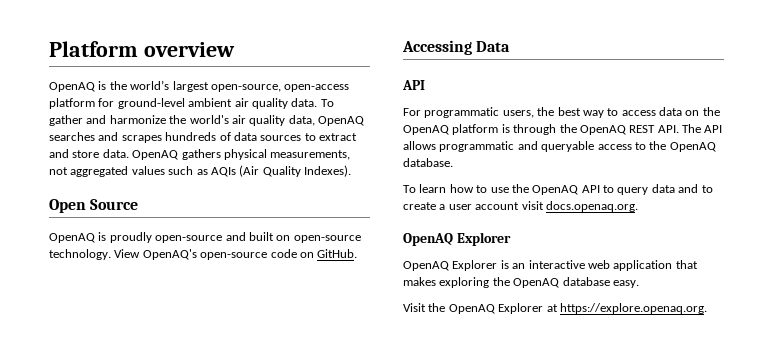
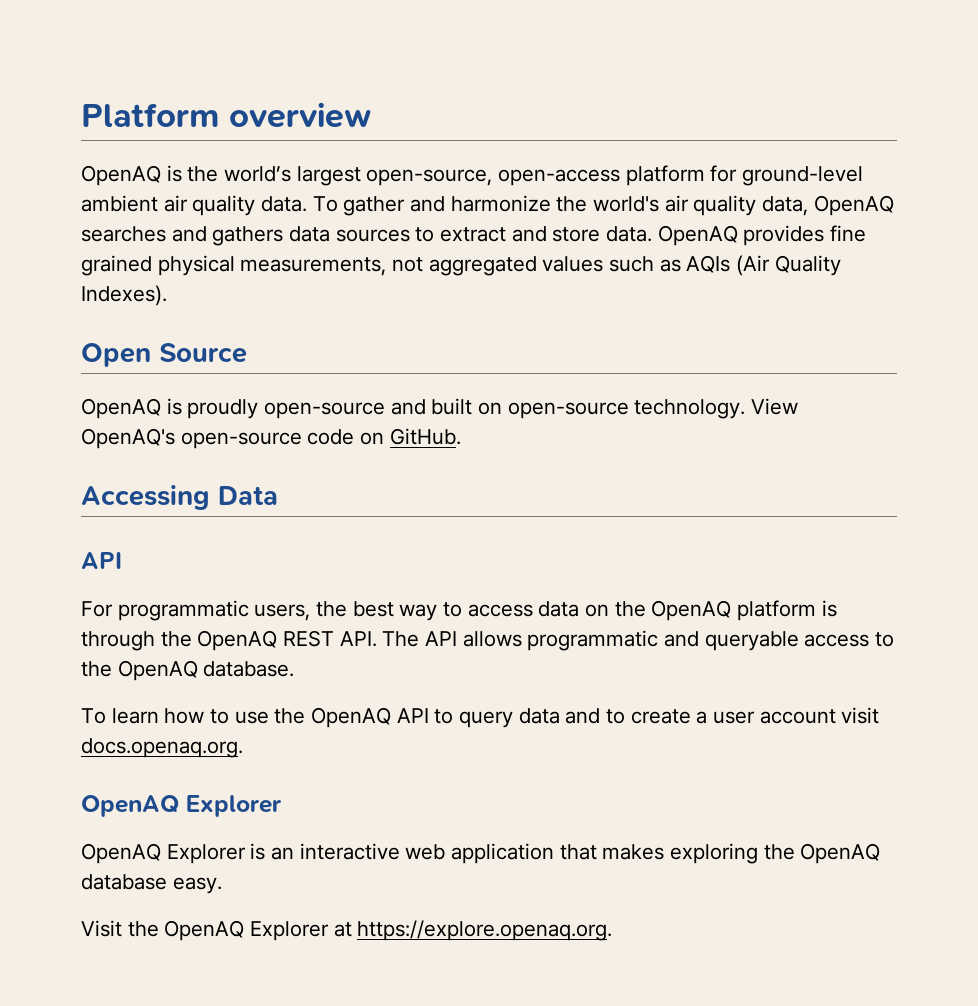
- To gather and harmonize the world's air quality data, OpenAQ searches and scrapes hundreds of data sources to extract and store data.
+ To gather and harmonize the world's air quality data, OpenAQ searches and gathers data sources to extract and store data.
- OpenAQ gathers physical measurements, not aggregated values such as AQIs (Air Quality Indexes).
+ OpenAQ provides fine grained physical measurements, not aggregated values such as AQIs (Air Quality Indexes).

